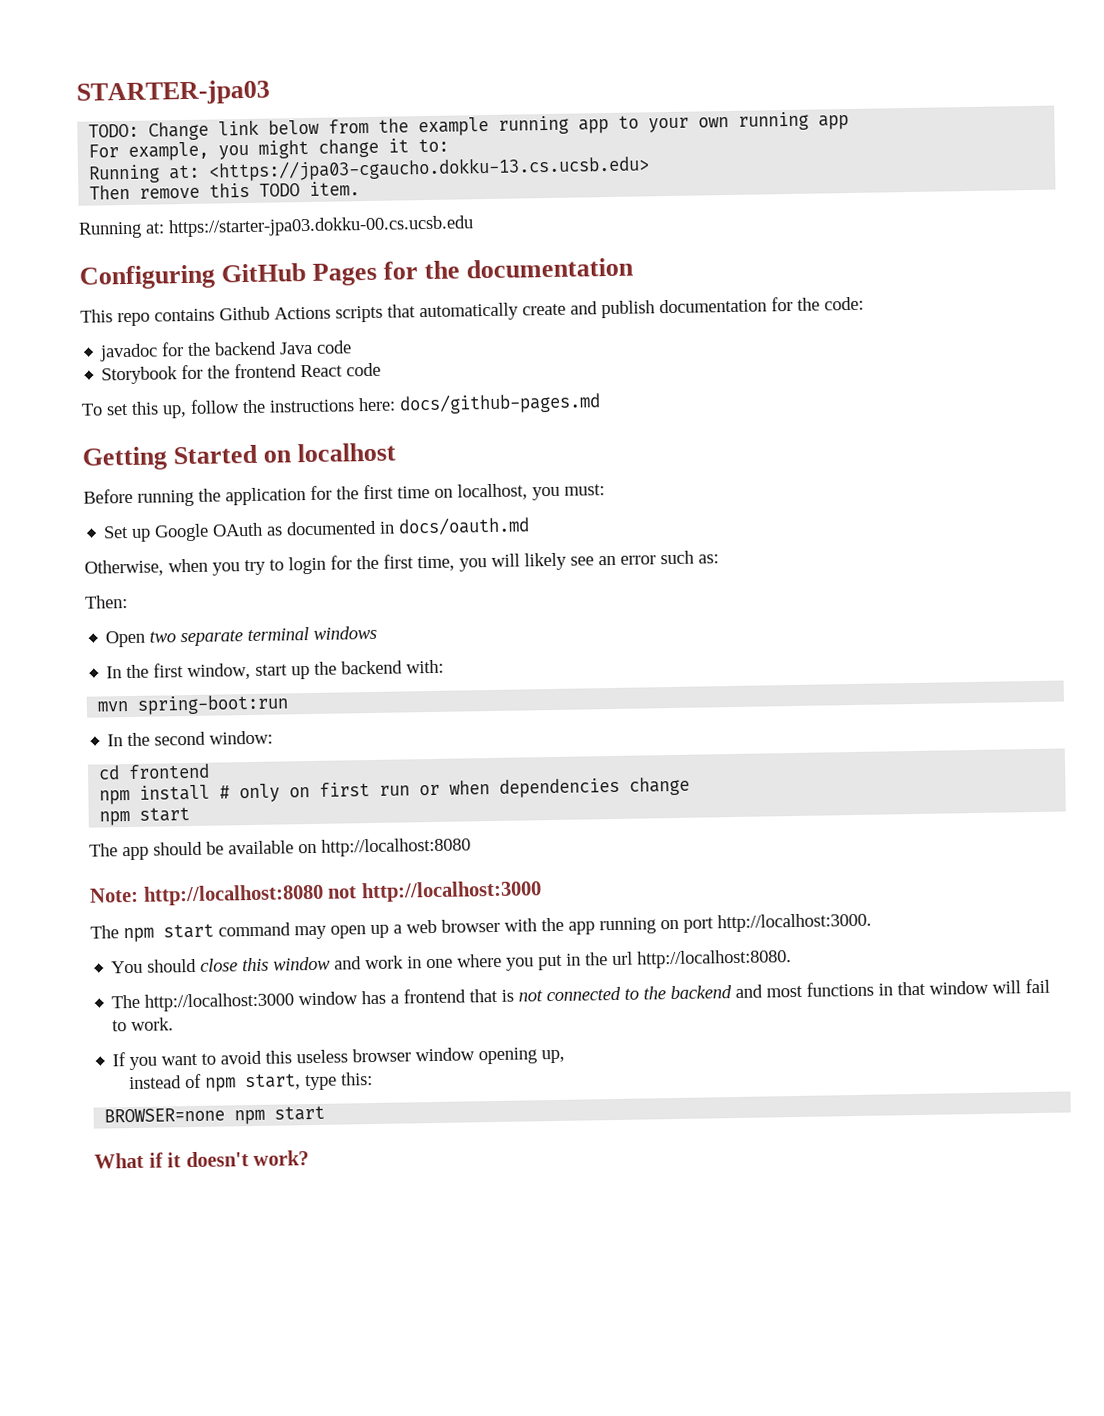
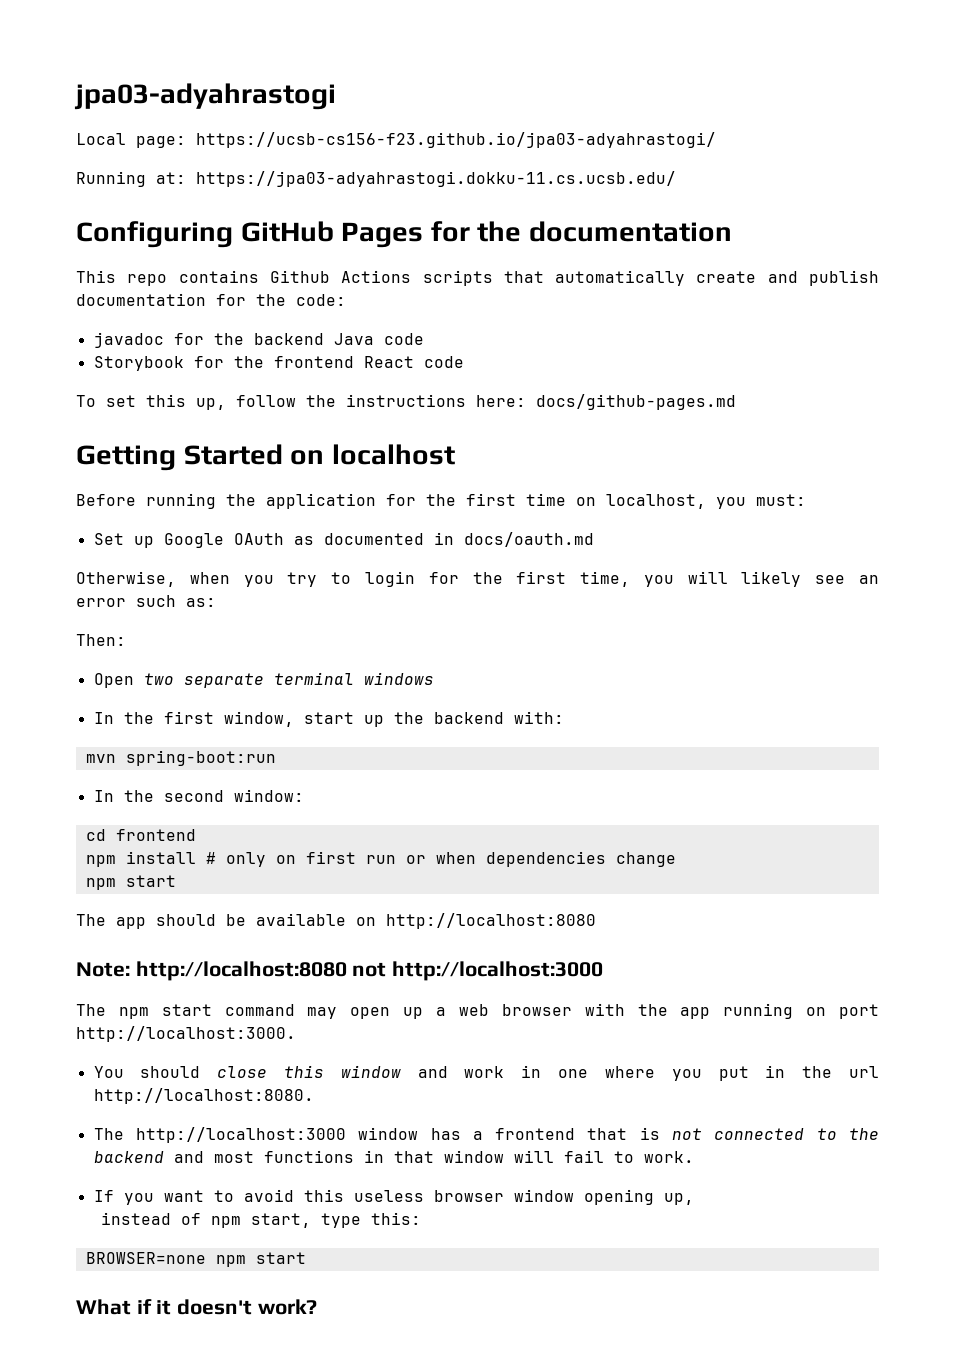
- STARTER-jpa03
- TODO: Change link below from the example running app to your own running app
- For example, you might change it to:
- Running at: <https://jpa03-cgaucho.dokku-13.cs.ucsb.edu>
- Then remove this TODO item.
- Running at: https://starter-jpa03.dokku-00.cs.ucsb.edu
+ jpa03-adyahrastogi
+ Local page: https://ucsb-cs156-f23.github.io/jpa03-adyahrastogi/
+ Running at: https://jpa03-adyahrastogi.dokku-11.cs.ucsb.edu/

